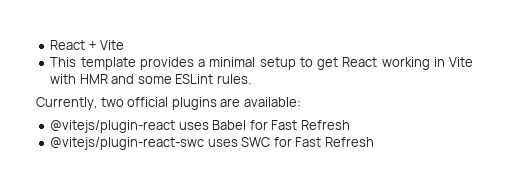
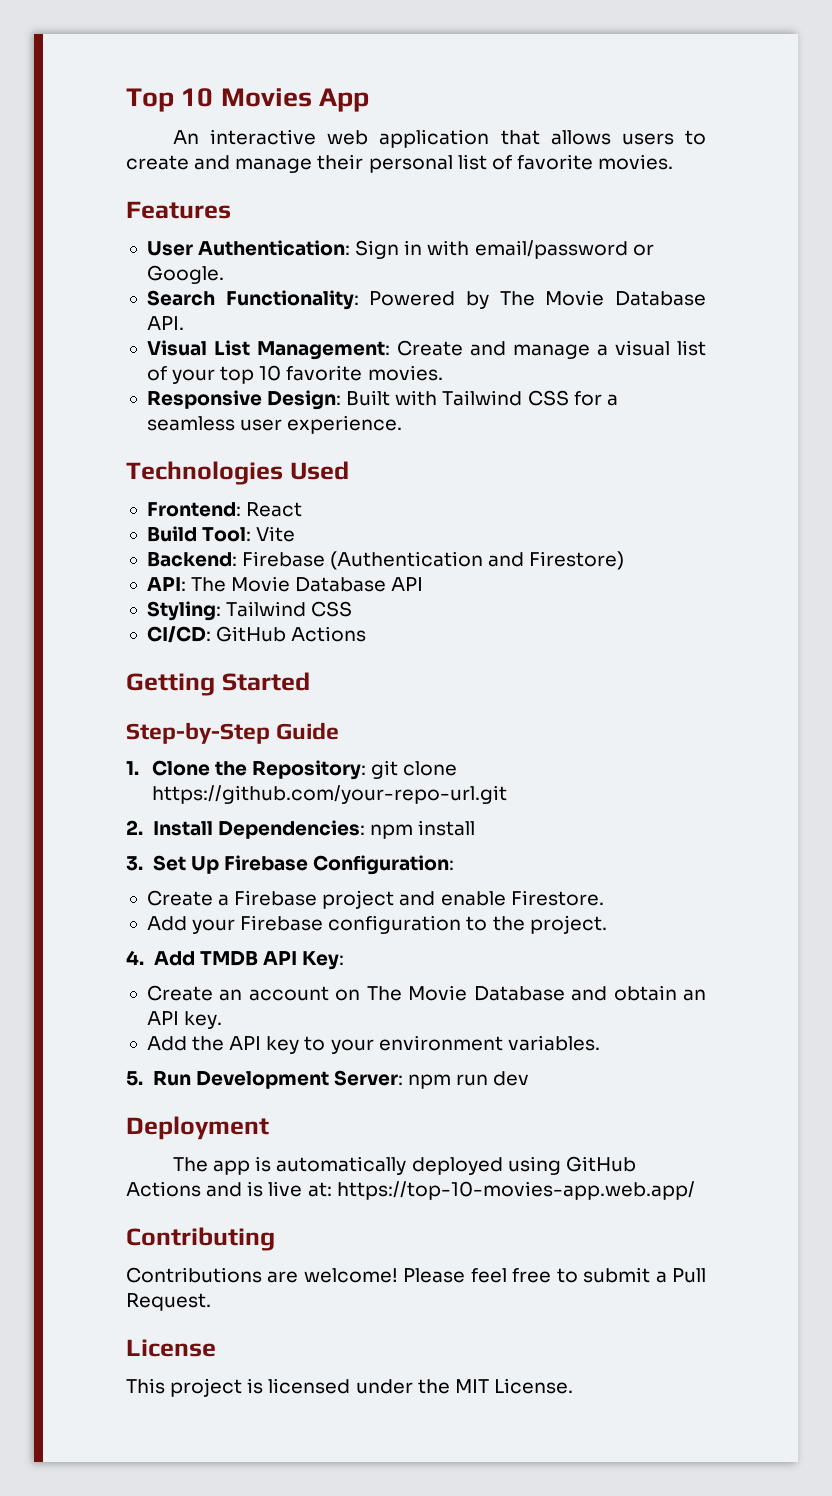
- React + Vite
+ Top 10 Movies App
+ An interactive web application that allows users to create and manage their personal list of favorite movies.
+ Features
+ User Authentication: Sign in with email/password or Google.
+ Search Functionality: Powered by The Movie Database API.
+ Visual List Management: Create and manage a visual list of your top 10 favorite movies.
+ Responsive Design: Built with Tailwind CSS for a seamless user experience.
+ Technologies Used
+ Frontend: React
+ Build Tool: Vite
- This template provides a minimal setup to get React working in Vite with HMR and some ESLint rules.
- Currently, two official plugins are available:
- @vitejs/plugin-react uses Babel for Fast Refresh
- @vitejs/plugin-react-swc uses SWC for Fast Refresh
+ Backend: Firebase (Authentication and Firestore)
+ API: The Movie Database API
+ Styling: Tailwind CSS
+ CI/CD: GitHub Actions
+ Getting Started
+ Step-by-Step Guide
+ 1. Clone the Repository: git clone https://github.com/your-repo-url.git
+ 2. Install Dependencies: npm install
+ 3. Set Up Firebase Configuration:
+ Create a Firebase project and enable Firestore.
+ Add your Firebase configuration to the project.
+ 4. Add TMDB API Key:
+ Create an account on The Movie Database and obtain an API key.
+ Add the API key to your environment variables.
+ 5. Run Development Server: npm run dev
+ Deployment
+ The app is automatically deployed using GitHub Actions and is live at: https://top-10-movies-app.web.app/
+ Contributing
+ Contributions are welcome! Please feel free to submit a Pull Request.
+ License
+ This project is licensed under the MIT License.

